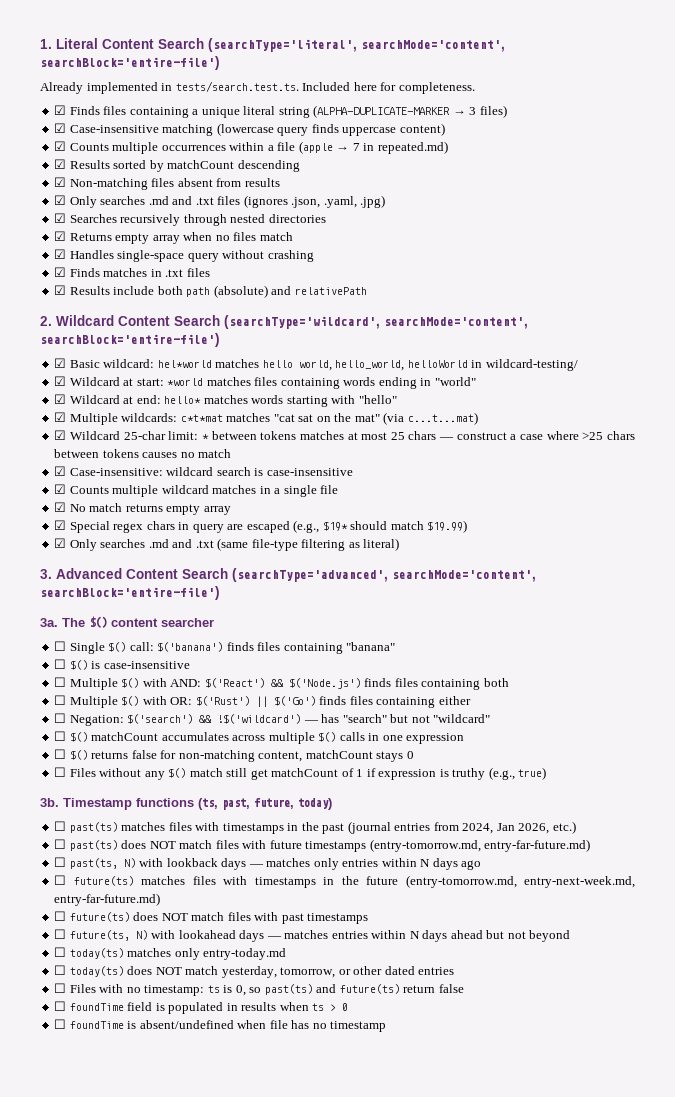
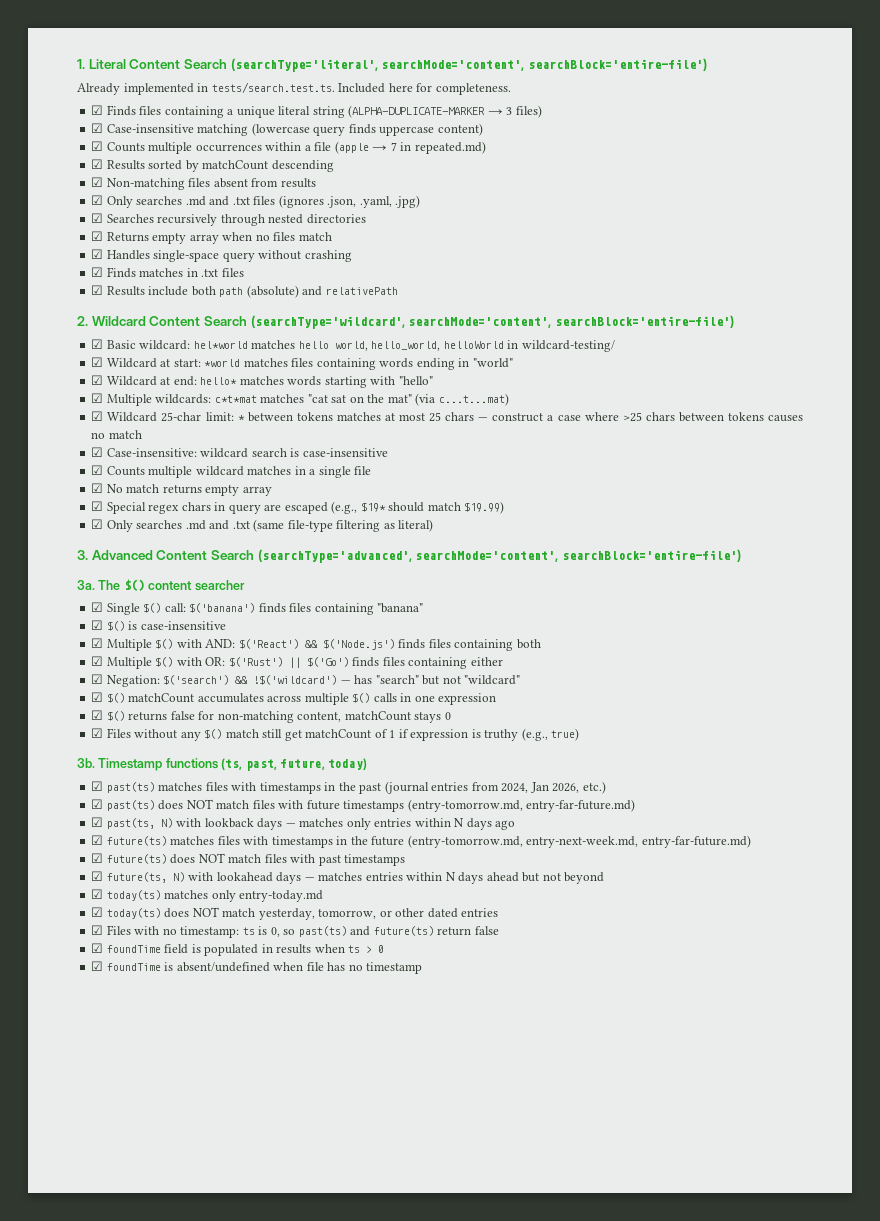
- ☐ Single $() call: $('banana') finds files containing "banana"
+ ☑ Single $() call: $('banana') finds files containing "banana"
- ☐ $() is case-insensitive
+ ☑ $() is case-insensitive
- ☐ Multiple $() with AND: $('React') && $('Node.js') finds files containing both
+ ☑ Multiple $() with AND: $('React') && $('Node.js') finds files containing both
- ☐ Multiple $() with OR: $('Rust') || $('Go') finds files containing either
+ ☑ Multiple $() with OR: $('Rust') || $('Go') finds files containing either
- ☐ Negation: $('search') && !$('wildcard') — has "search" but not "wildcard"
+ ☑ Negation: $('search') && !$('wildcard') — has "search" but not "wildcard"
- ☐ $() matchCount accumulates across multiple $() calls in one expression
+ ☑ $() matchCount accumulates across multiple $() calls in one expression
- ☐ $() returns false for non-matching content, matchCount stays 0
+ ☑ $() returns false for non-matching content, matchCount stays 0
- ☐ Files without any $() match still get matchCount of 1 if expression is truthy (e.g., true)
+ ☑ Files without any $() match still get matchCount of 1 if expression is truthy (e.g., true)
- ☐ past(ts) matches files with timestamps in the past (journal entries from 2024, Jan 2026, etc.)
+ ☑ past(ts) matches files with timestamps in the past (journal entries from 2024, Jan 2026, etc.)
- ☐ past(ts) does NOT match files with future timestamps (entry-tomorrow.md, entry-far-future.md)
+ ☑ past(ts) does NOT match files with future timestamps (entry-tomorrow.md, entry-far-future.md)
- ☐ past(ts, N) with lookback days — matches only entries within N days ago
+ ☑ past(ts, N) with lookback days — matches only entries within N days ago
- ☐ future(ts) matches files with timestamps in the future (entry-tomorrow.md, entry-next-week.md, entry-far-future.md)
+ ☑ future(ts) matches files with timestamps in the future (entry-tomorrow.md, entry-next-week.md, entry-far-future.md)
- ☐ future(ts) does NOT match files with past timestamps
+ ☑ future(ts) does NOT match files with past timestamps
- ☐ future(ts, N) with lookahead days — matches entries within N days ahead but not beyond
+ ☑ future(ts, N) with lookahead days — matches entries within N days ahead but not beyond
- ☐ today(ts) matches only entry-today.md
+ ☑ today(ts) matches only entry-today.md
- ☐ today(ts) does NOT match yesterday, tomorrow, or other dated entries
+ ☑ today(ts) does NOT match yesterday, tomorrow, or other dated entries
- ☐ Files with no timestamp: ts is 0, so past(ts) and future(ts) return false
+ ☑ Files with no timestamp: ts is 0, so past(ts) and future(ts) return false
- ☐ foundTime field is populated in results when ts > 0
+ ☑ foundTime field is populated in results when ts > 0
- ☐ foundTime is absent/undefined when file has no timestamp
+ ☑ foundTime is absent/undefined when file has no timestamp

